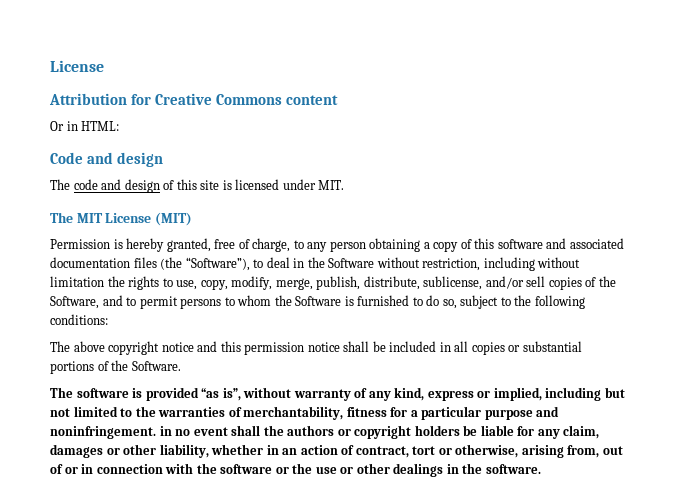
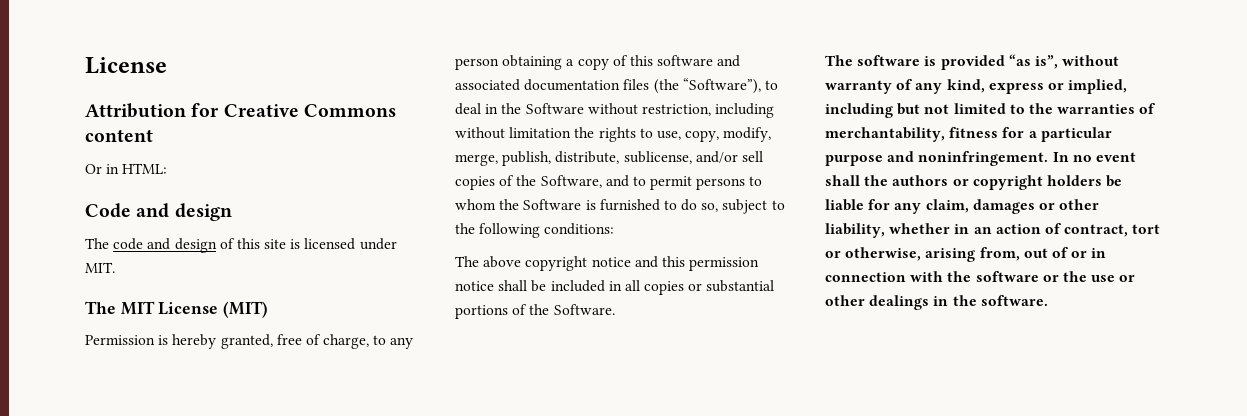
- The software is provided “as is”, without warranty of any kind, express or implied, including but not limited to the warranties of merchantability, fitness for a particular purpose and noninfringement. in no event shall the authors or copyright holders be liable for any claim, damages or other liability, whether in an action of contract, tort or otherwise, arising from, out of or in connection with the software or the use or other dealings in the software.
+ The software is provided “as is”, without warranty of any kind, express or implied, including but not limited to the warranties of merchantability, fitness for a particular purpose and noninfringement. In no event shall the authors or copyright holders be liable for any claim, damages or other liability, whether in an action of contract, tort or otherwise, arising from, out of or in connection with the software or the use or other dealings in the software.

